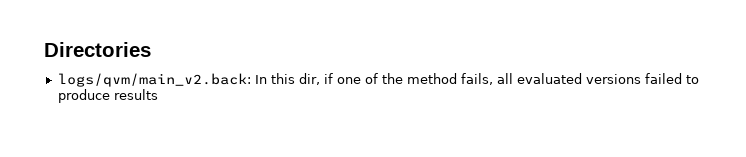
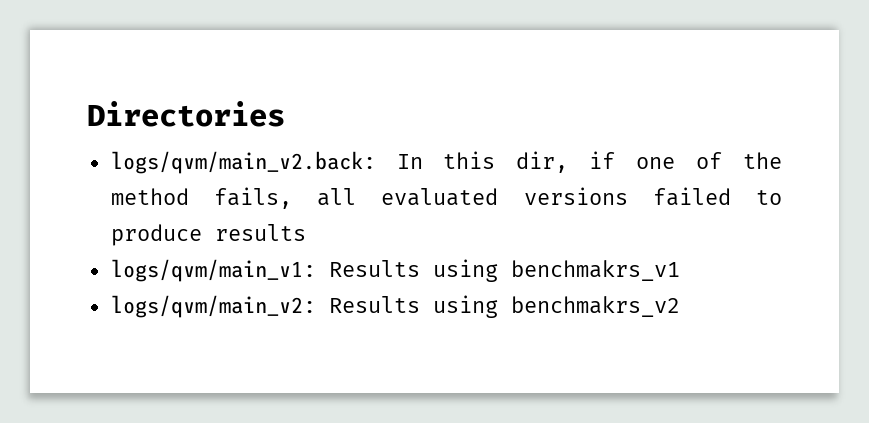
+ logs/qvm/main_v1: Results using benchmakrs_v1
+ logs/qvm/main_v2: Results using benchmakrs_v2

